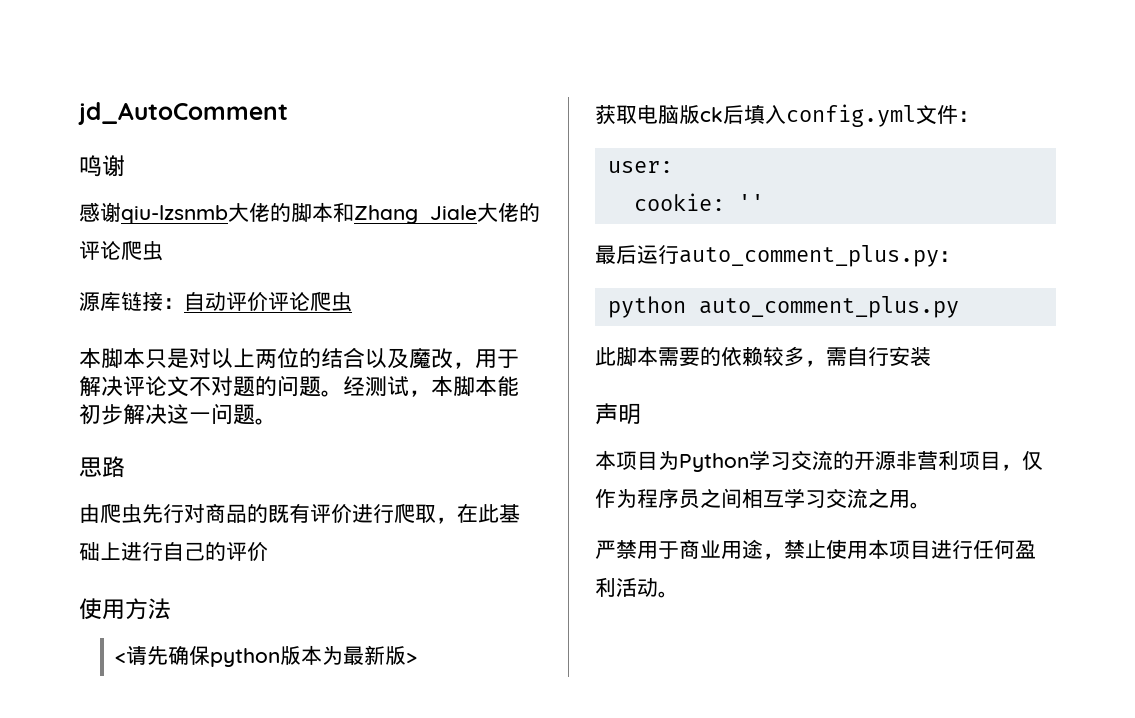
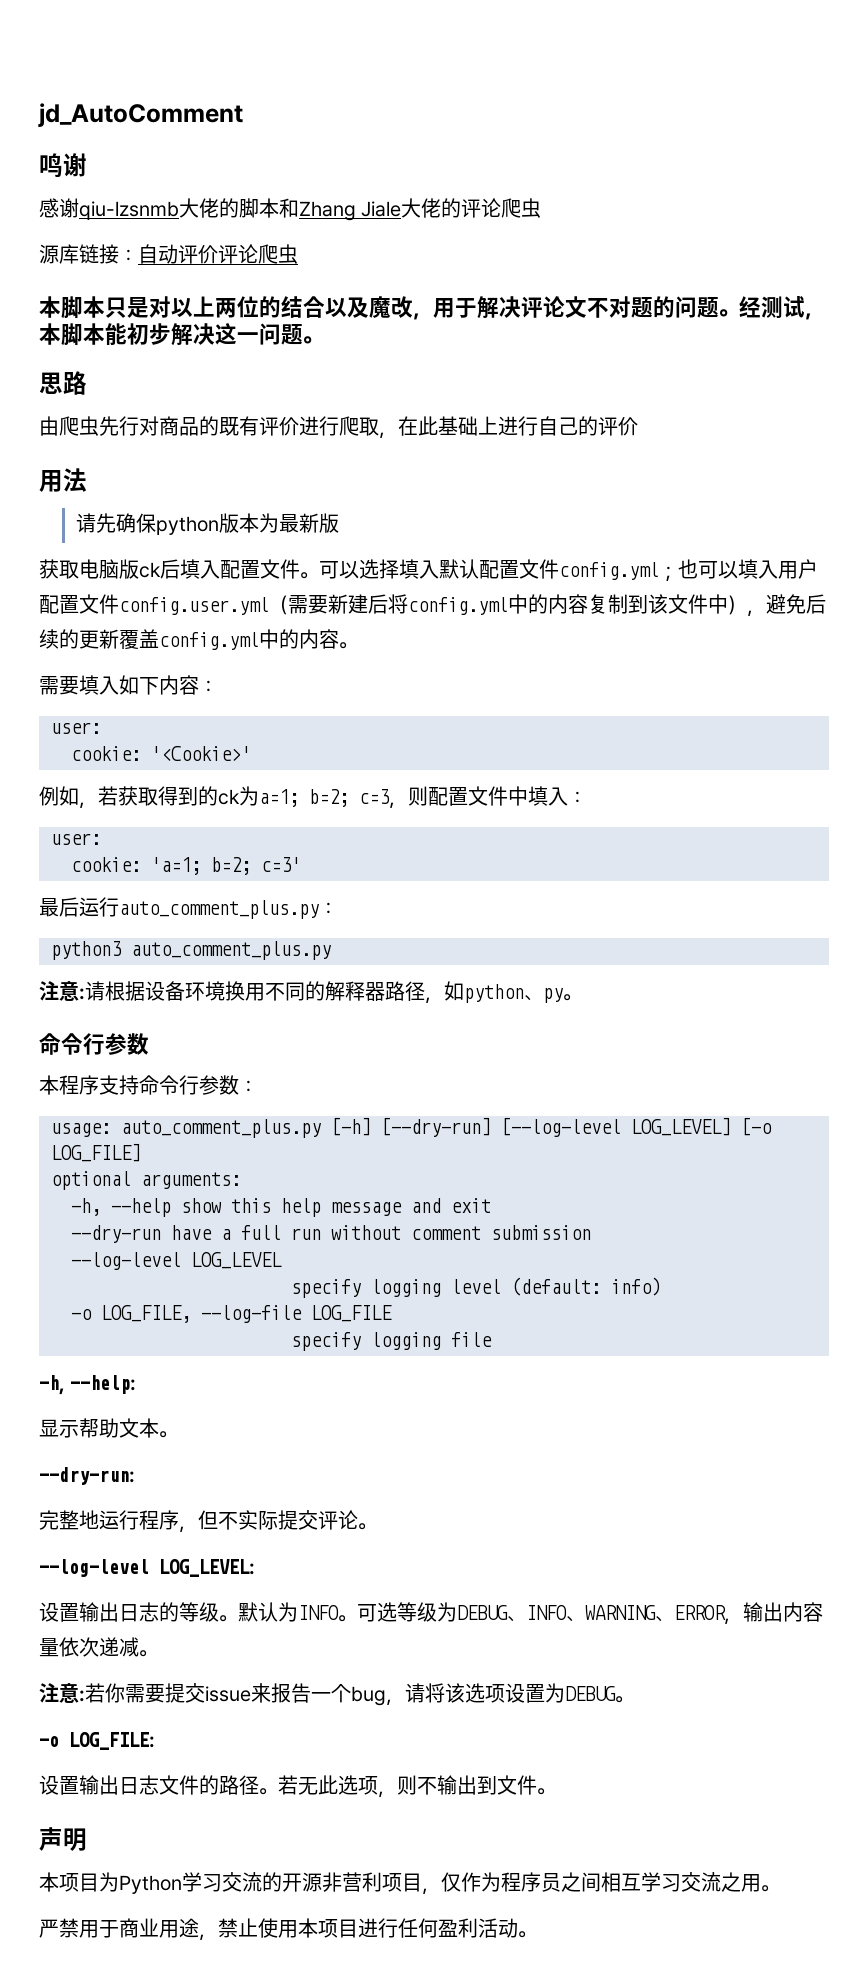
- 使用方法
+ 用法
- <请先确保python版本为最新版>
+ 请先确保python版本为最新版
- 获取电脑版ck后填入config.yml文件：
+ 获取电脑版ck后填入配置文件。可以选择填入默认配置文件config.yml；也可以填入用户配置文件config.user.yml（需要新建后将config.yml中的内容复制到该文件中），避免后续的更新覆盖config.yml中的内容。
+ 需要填入如下内容：
  user:
- cookie: ''
+ cookie: '<Cookie>'
+ 例如，若获取得到的ck为a=1; b=2; c=3，则配置文件中填入：
+ user:
+ cookie: 'a=1; b=2; c=3'
- python auto_comment_plus.py
+ python3 auto_comment_plus.py
- 此脚本需要的依赖较多，需自行安装
+ 注意:请根据设备环境换用不同的解释器路径，如python、py。
+ 命令行参数
+ 本程序支持命令行参数：
+ usage: auto_comment_plus.py [-h] [--dry-run] [--log-level LOG_LEVEL] [-o LOG_FILE]
+ optional arguments:
+ -h, --help show this help message and exit
+ --dry-run have a full run without comment submission
+ --log-level LOG_LEVEL
+ specify logging level (default: info)
+ -o LOG_FILE, --log-file LOG_FILE
+ specify logging file
+ -h, --help:
+ 显示帮助文本。
+ --dry-run:
+ 完整地运行程序，但不实际提交评论。
+ --log-level LOG_LEVEL:
+ 设置输出日志的等级。默认为INFO。可选等级为DEBUG、INFO、WARNING、ERROR，输出内容量依次递减。
+ 注意:若你需要提交issue来报告一个bug，请将该选项设置为DEBUG。
+ -o LOG_FILE:
+ 设置输出日志文件的路径。若无此选项，则不输出到文件。

